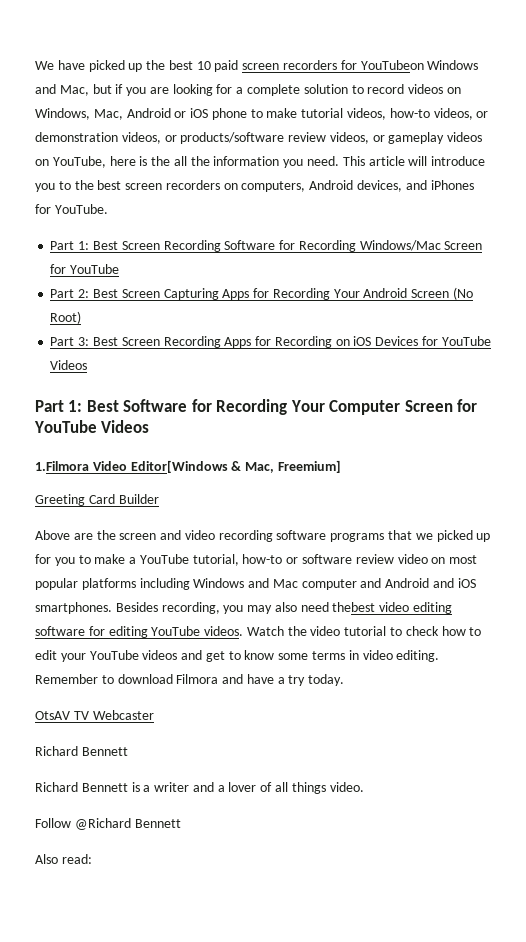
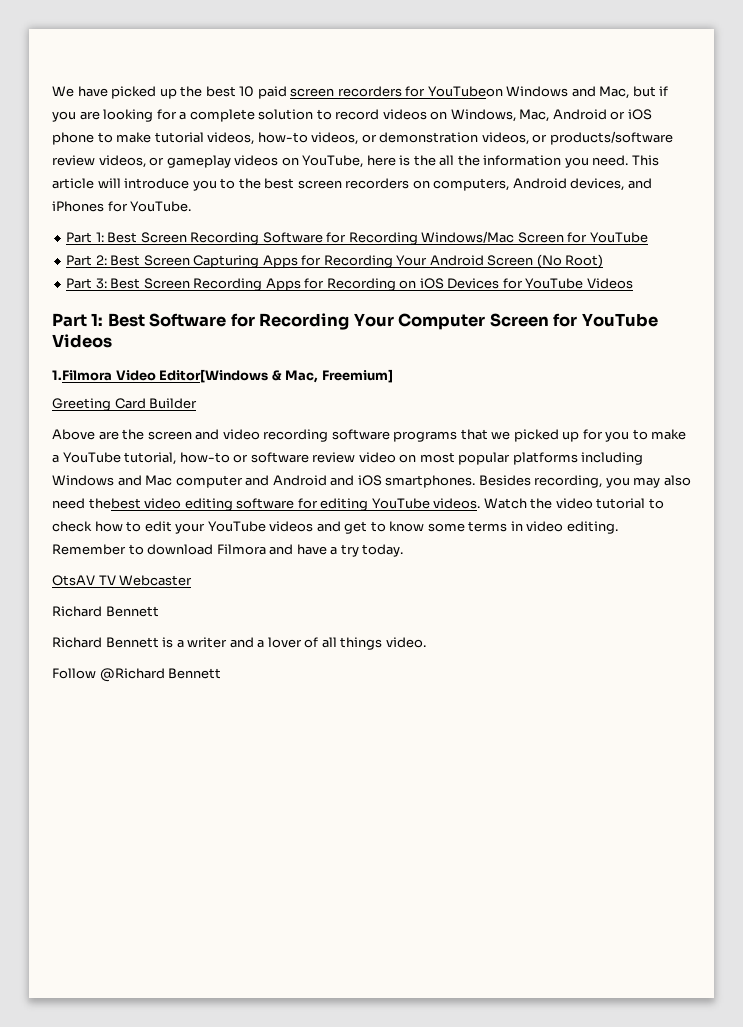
- Also read:

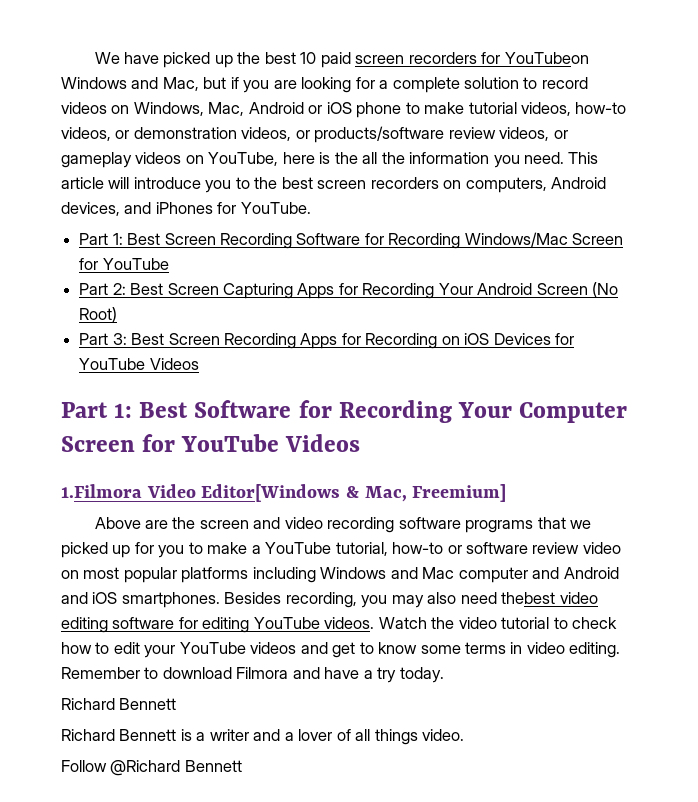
- Greeting Card Builder
- OtsAV TV Webcaster

